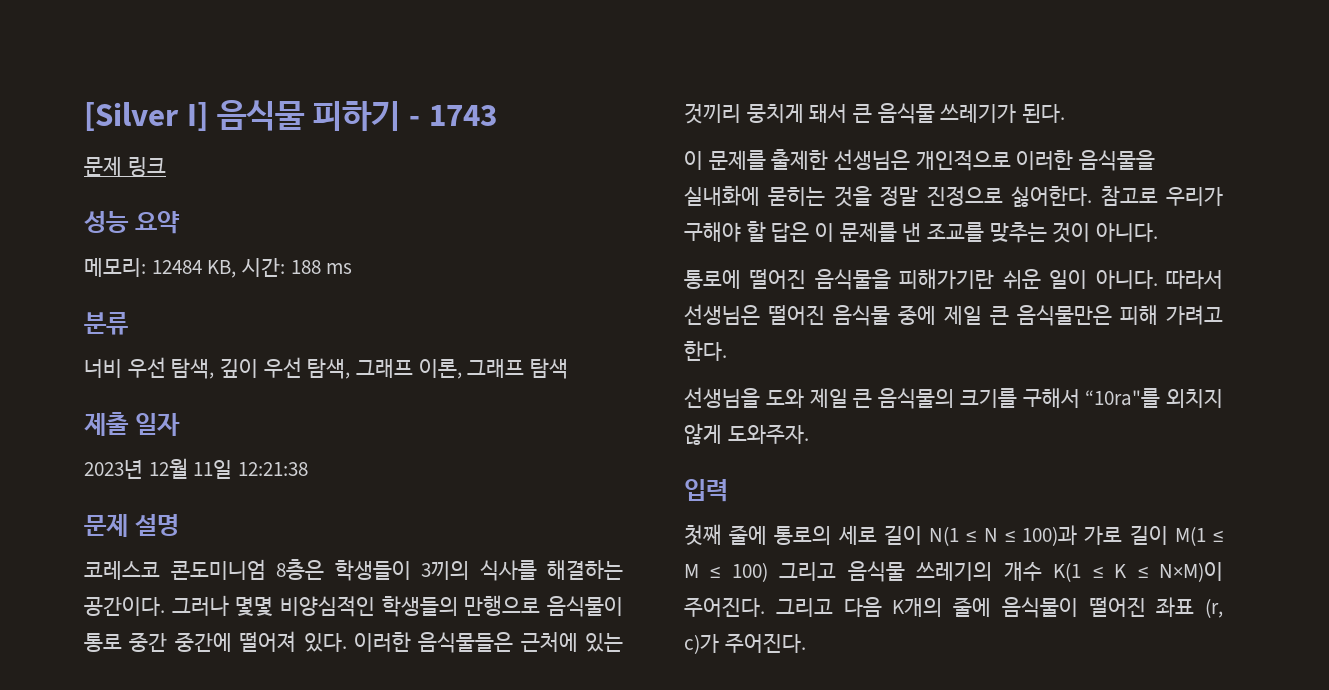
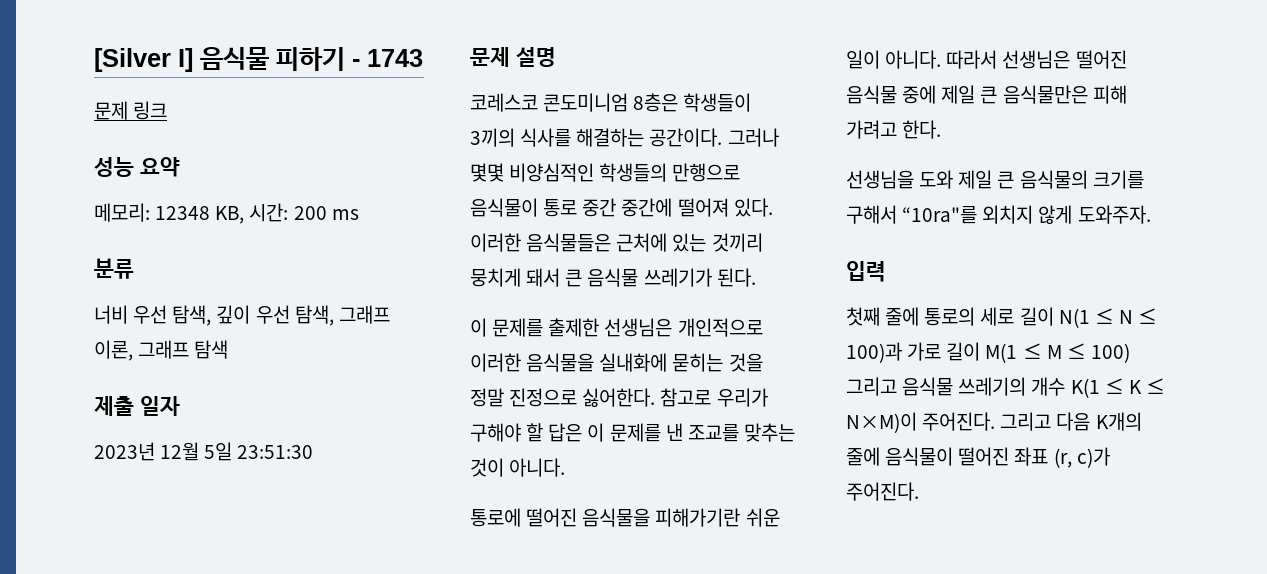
- 메모리: 12484 KB, 시간: 188 ms
+ 메모리: 12348 KB, 시간: 200 ms
- 2023년 12월 11일 12:21:38
+ 2023년 12월 5일 23:51:30

